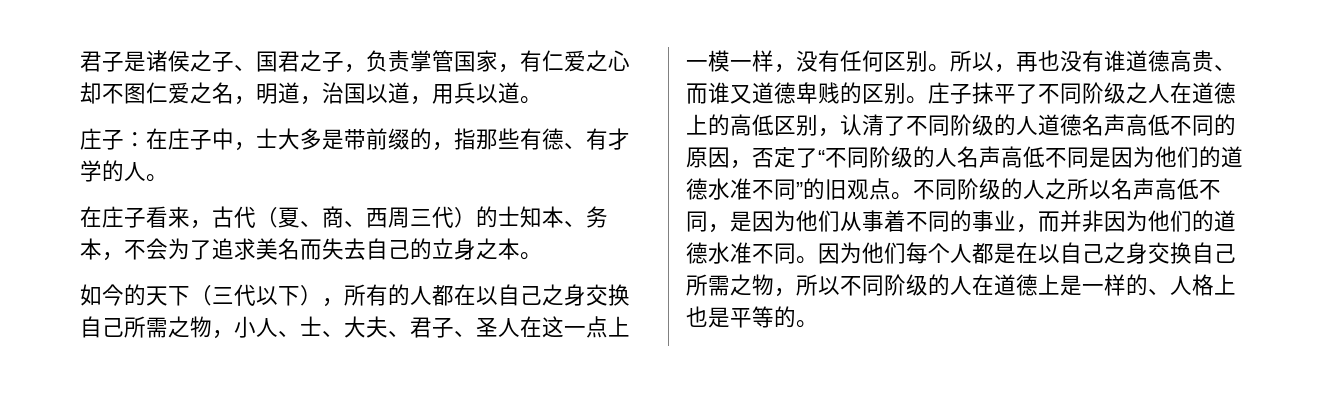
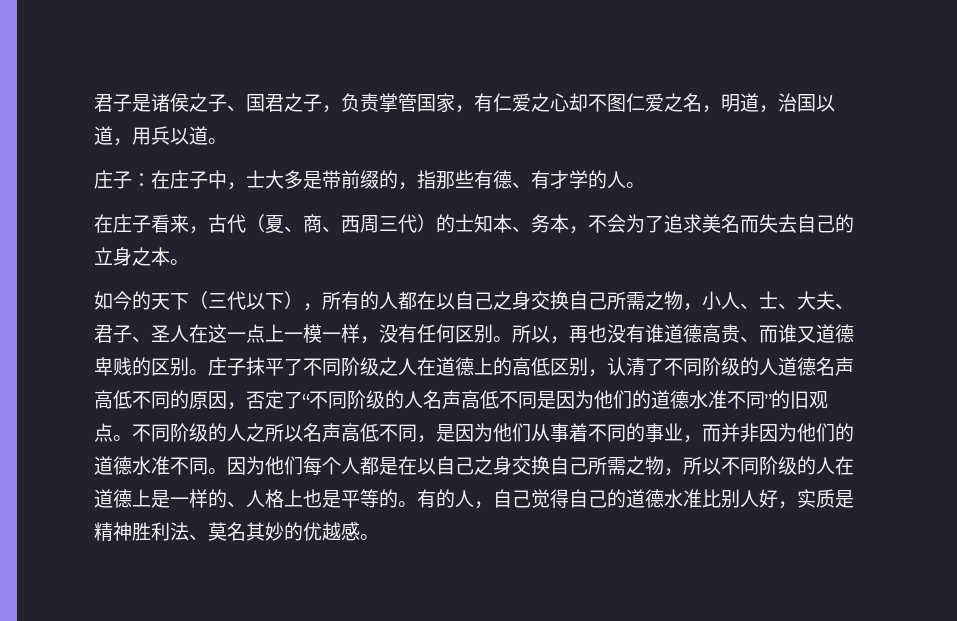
+ 有的人，自己觉得自己的道德水准比别人好，实质是精神胜利法、莫名其妙的优越感。

